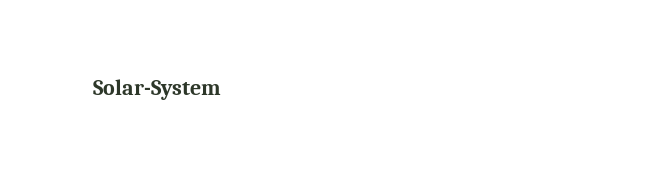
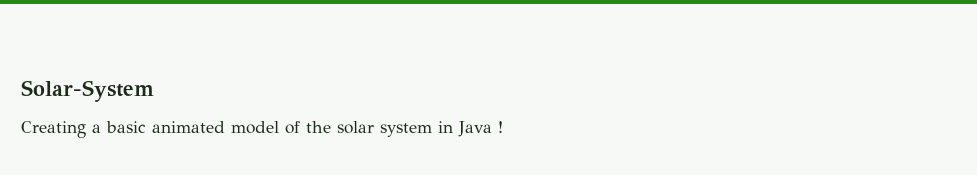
+ Creating a basic animated model of the solar system in Java !

